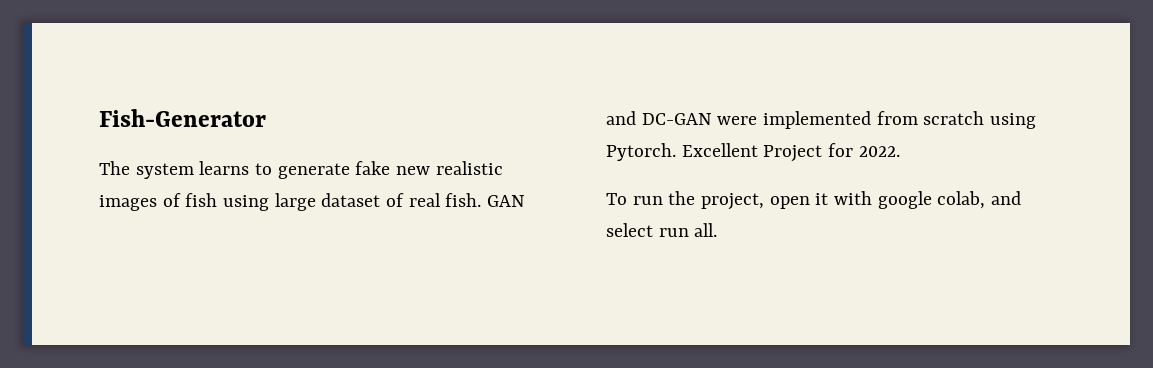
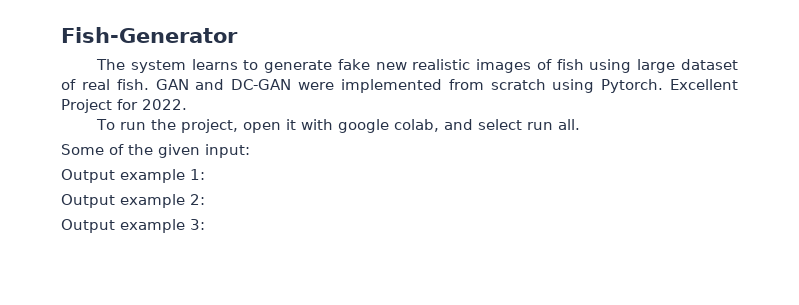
+ Some of the given input:
+ Output example 1:
+ Output example 2:
+ Output example 3:

